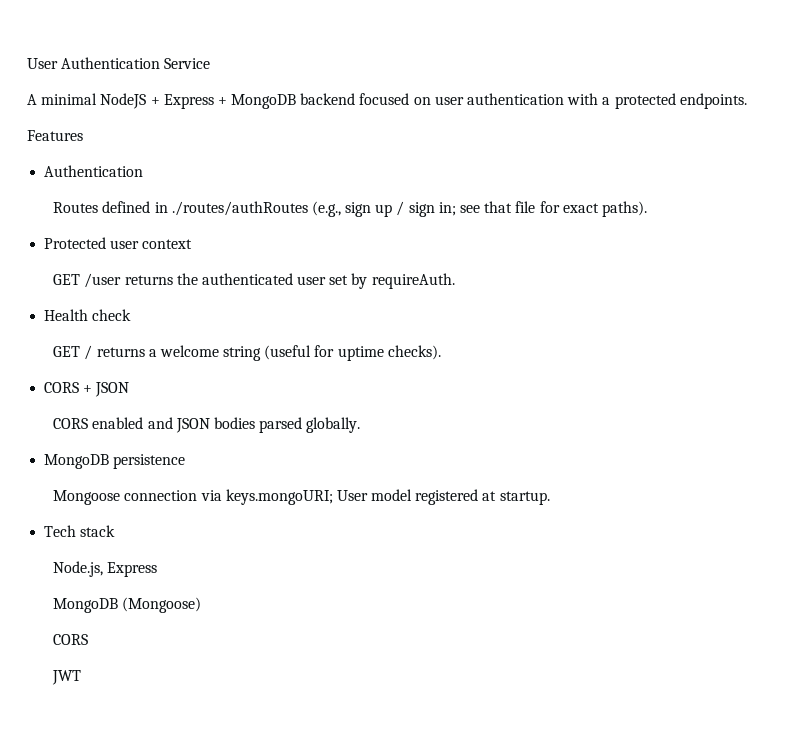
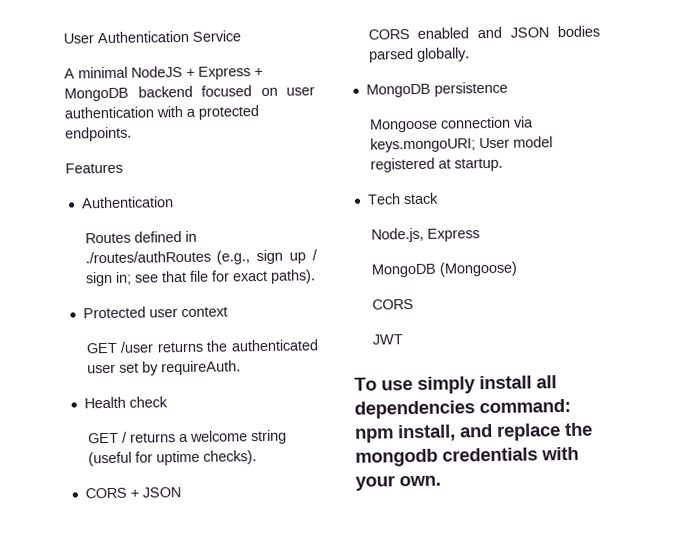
+ To use simply install all dependencies command: npm install, and replace the mongodb credentials with your own.

